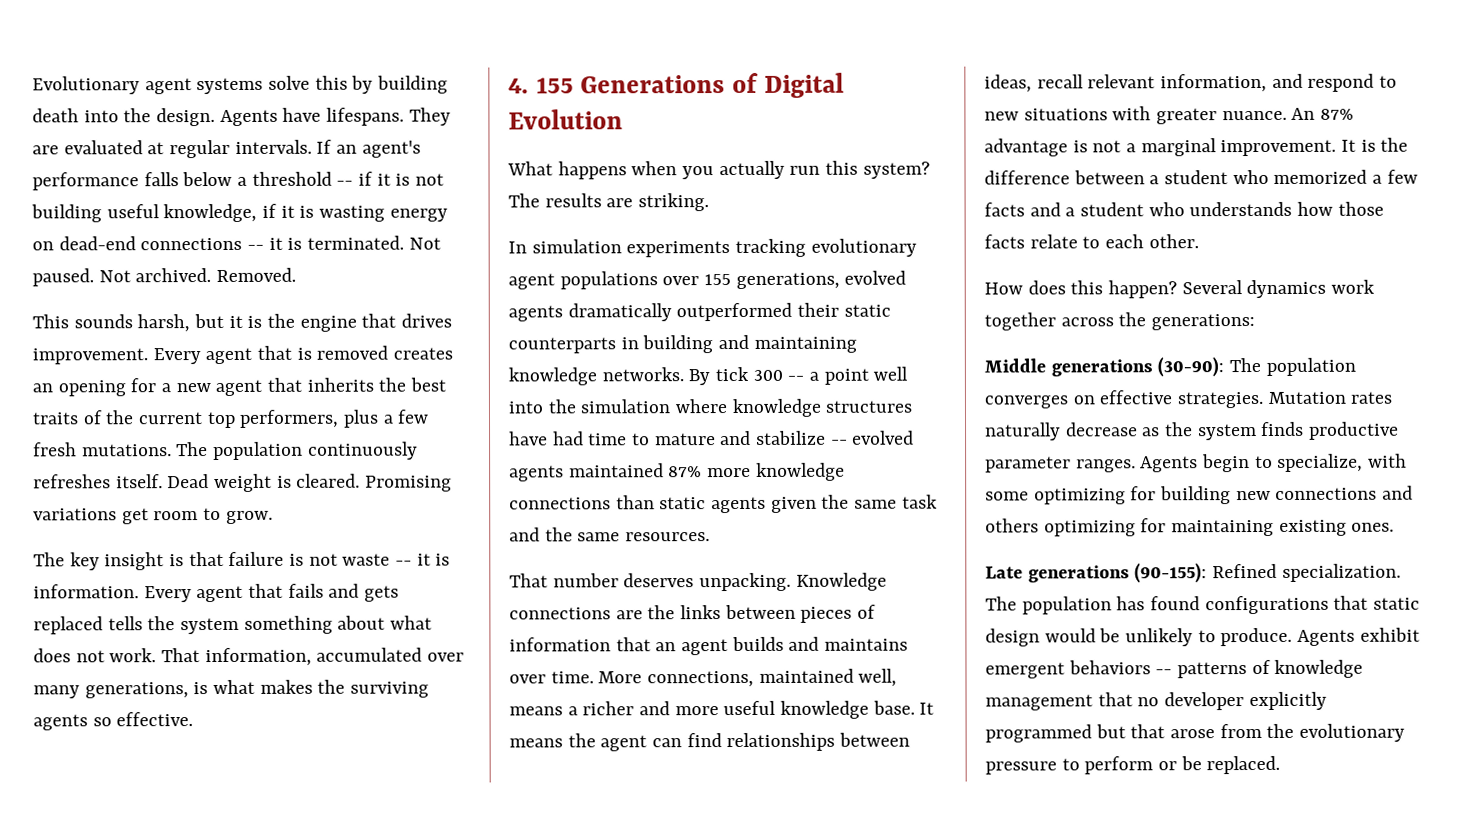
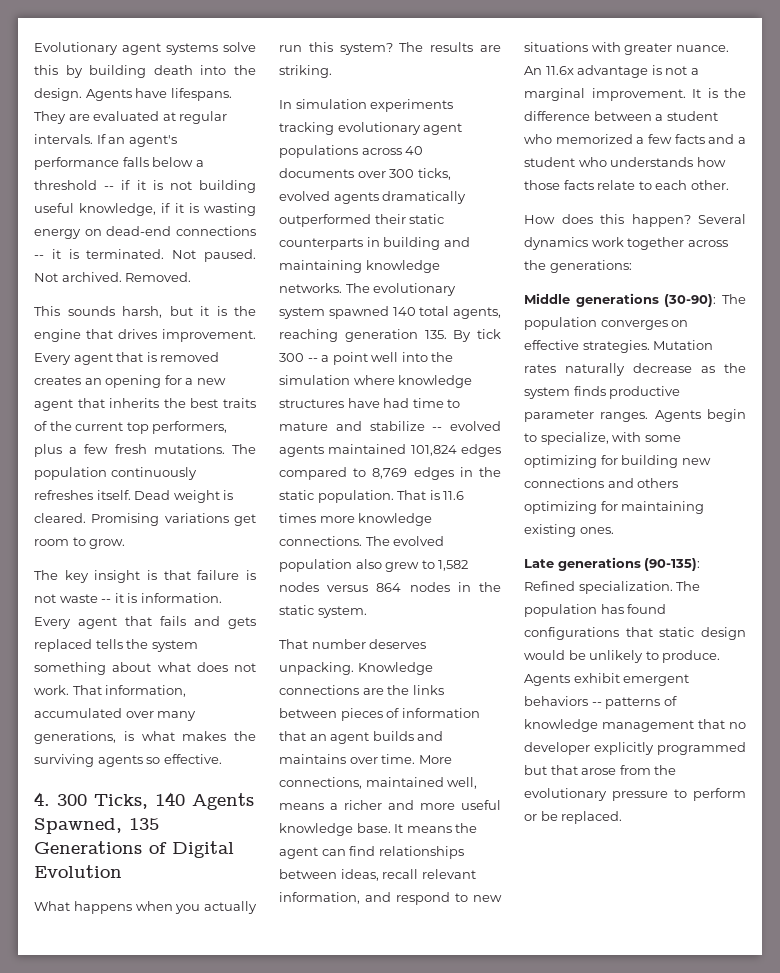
- 4. 155 Generations of Digital Evolution
+ 4. 300 Ticks, 140 Agents Spawned, 135 Generations of Digital Evolution
- In simulation experiments tracking evolutionary agent populations over 155 generations, evolved agents dramatically outperformed their static counterparts in building and maintaining knowledge networks.
+ In simulation experiments tracking evolutionary agent populations across 40 documents over 300 ticks, evolved agents dramatically outperformed their static counterparts in building and maintaining knowledge networks.
- By tick 300 -- a point well into the simulation where knowledge structures have had time to mature and stabilize -- evolved agents maintained 87% more knowledge connections than static agents given the same task and the same resources.
+ The evolutionary system spawned 140 total agents, reaching generation 135. By tick 300 -- a point well into the simulation where knowledge structures have had time to mature and stabilize -- evolved agents maintained 101,824 edges compared to 8,769 edges in the static population. That is 11.6 times more knowledge connections. The evolved population also grew to 1,582 nodes versus 864 nodes in the static system.
- An 87% advantage is not a marginal improvement.
+ An 11.6x advantage is not a marginal improvement.
- Late generations (90-155): Refined specialization.
+ Late generations (90-135): Refined specialization.

